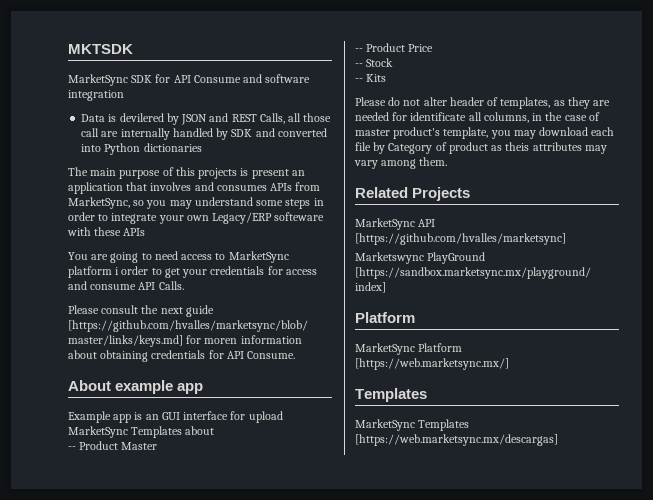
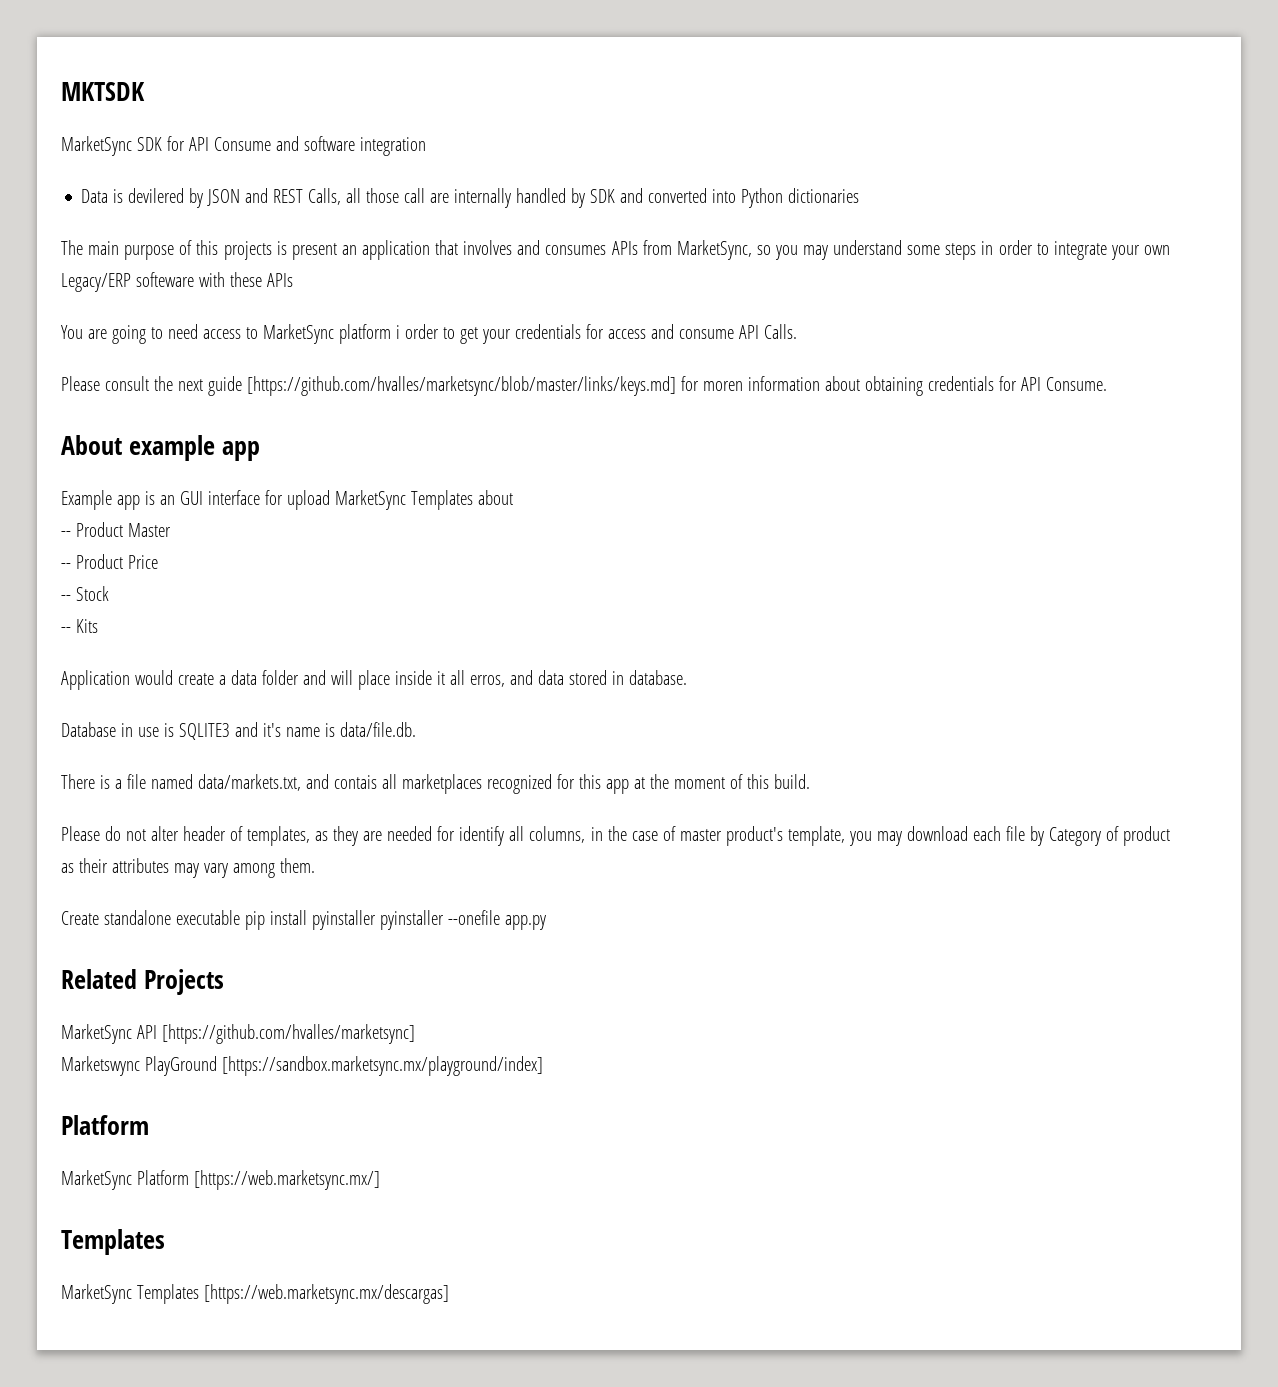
+ Application would create a data folder and will place inside it all erros, and data stored in database.
+ Database in use is SQLITE3 and it's name is data/file.db.
+ There is a file named data/markets.txt, and contais all marketplaces recognized for this app at the moment of this build.
- Please do not alter header of templates, as they are needed for identificate all columns, in the case of master product's template, you may download each file by Category of product as theis attributes may vary among them.
+ Please do not alter header of templates, as they are needed for identify all columns, in the case of master product's template, you may download each file by Category of product as their attributes may vary among them.
+ Create standalone executable pip install pyinstaller pyinstaller --onefile app.py

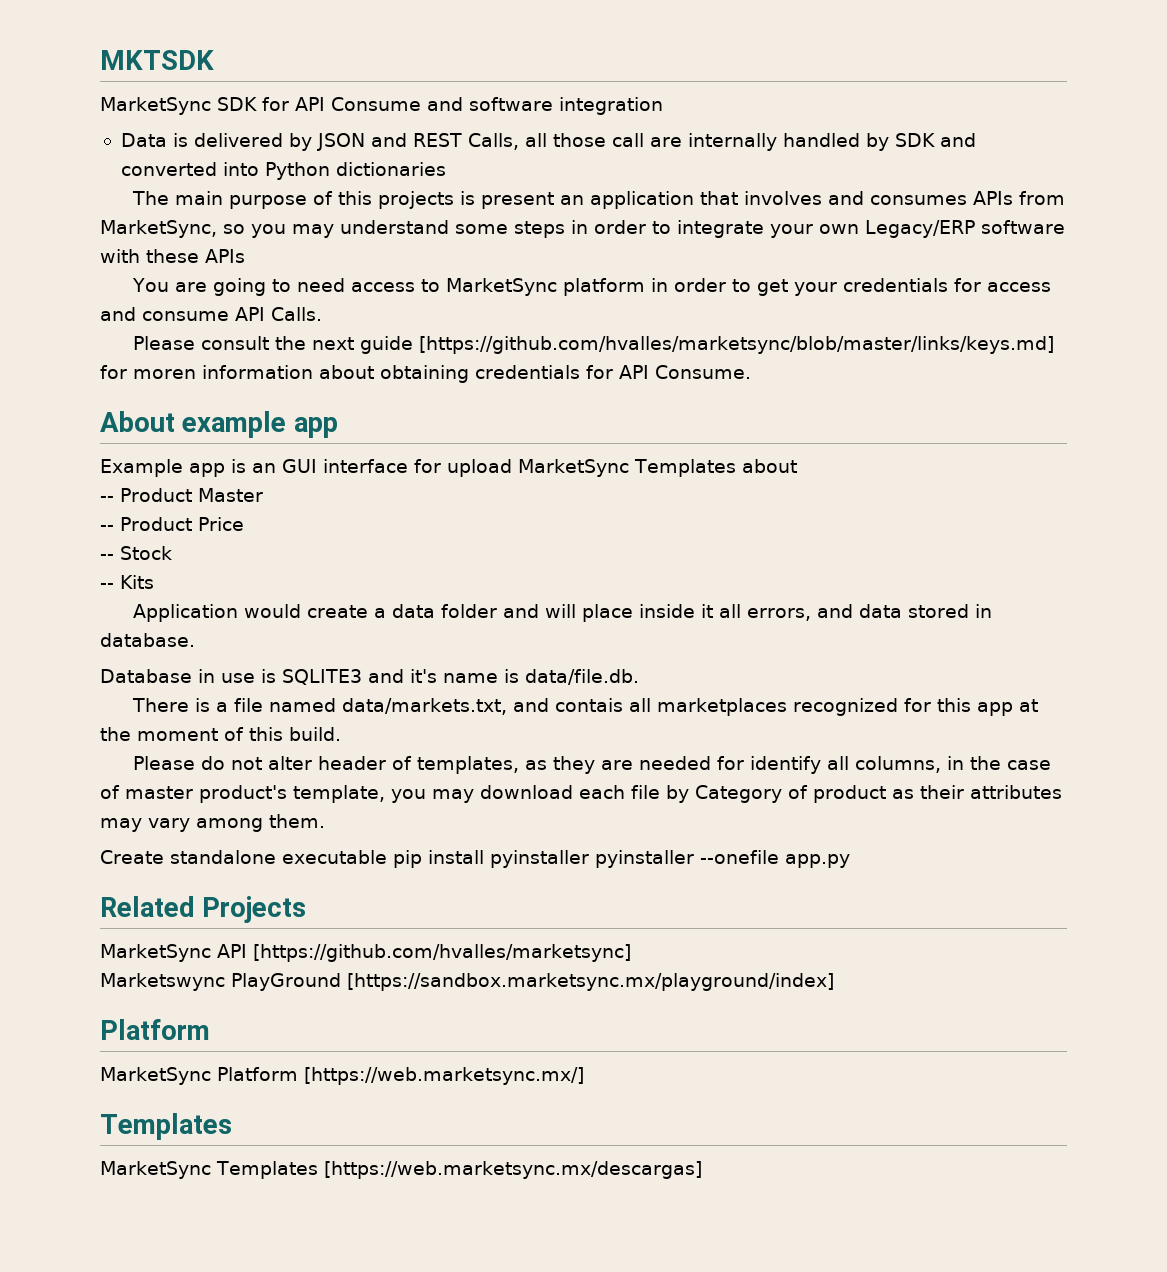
- Data is devilered by JSON and REST Calls, all those call are internally handled by SDK and converted into Python dictionaries
+ Data is delivered by JSON and REST Calls, all those call are internally handled by SDK and converted into Python dictionaries
- The main purpose of this projects is present an application that involves and consumes APIs from MarketSync, so you may understand some steps in order to integrate your own Legacy/ERP softeware with these APIs
+ The main purpose of this projects is present an application that involves and consumes APIs from MarketSync, so you may understand some steps in order to integrate your own Legacy/ERP software with these APIs
- You are going to need access to MarketSync platform i order to get your credentials for access and consume API Calls.
+ You are going to need access to MarketSync platform in order to get your credentials for access and consume API Calls.
- Application would create a data folder and will place inside it all erros, and data stored in database.
+ Application would create a data folder and will place inside it all errors, and data stored in database.

